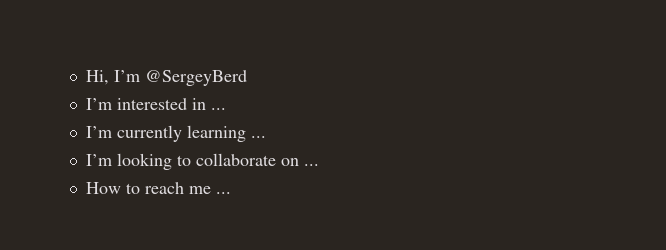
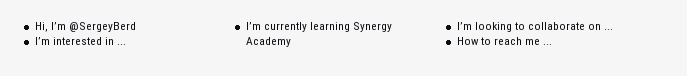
- I’m currently learning ...
+ I’m currently learning Synergy Academy

